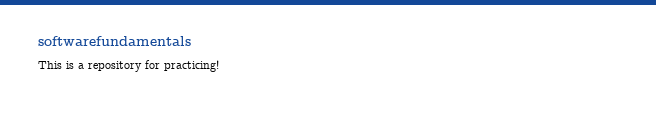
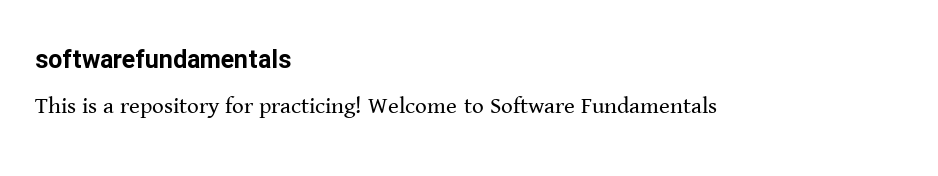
+ Welcome to Software Fundamentals

